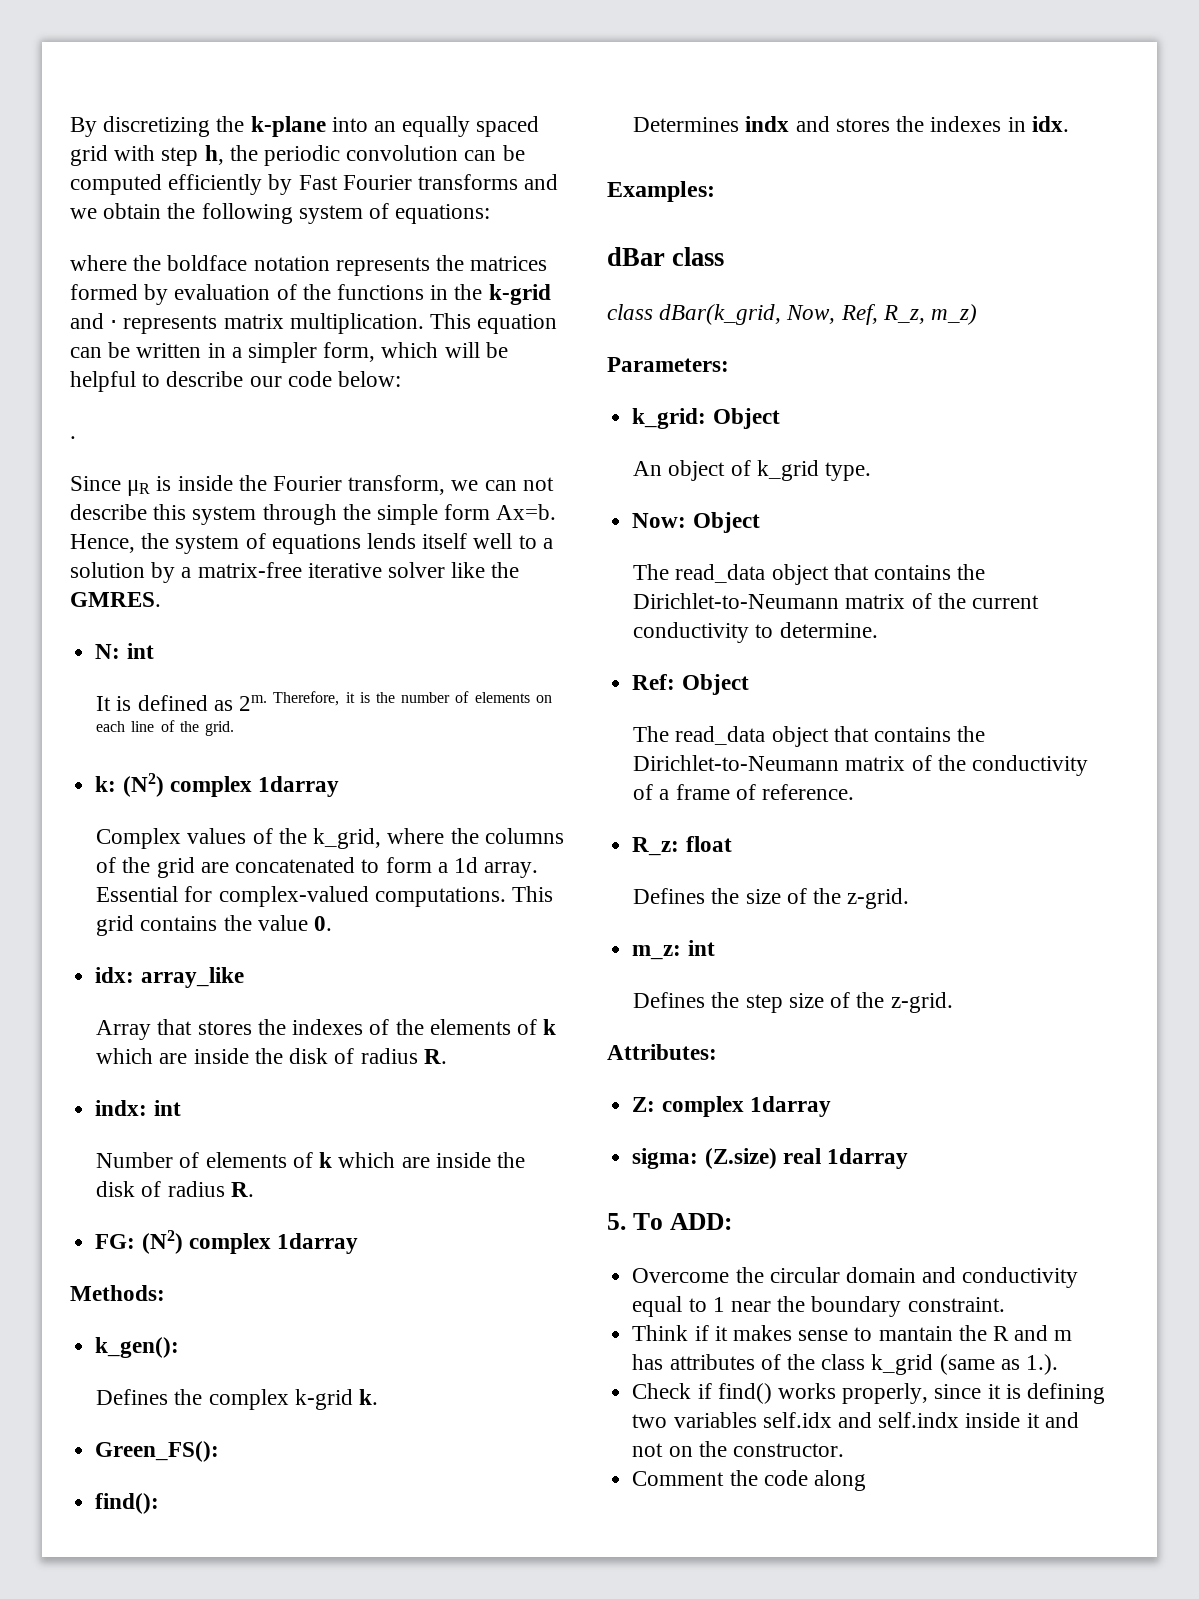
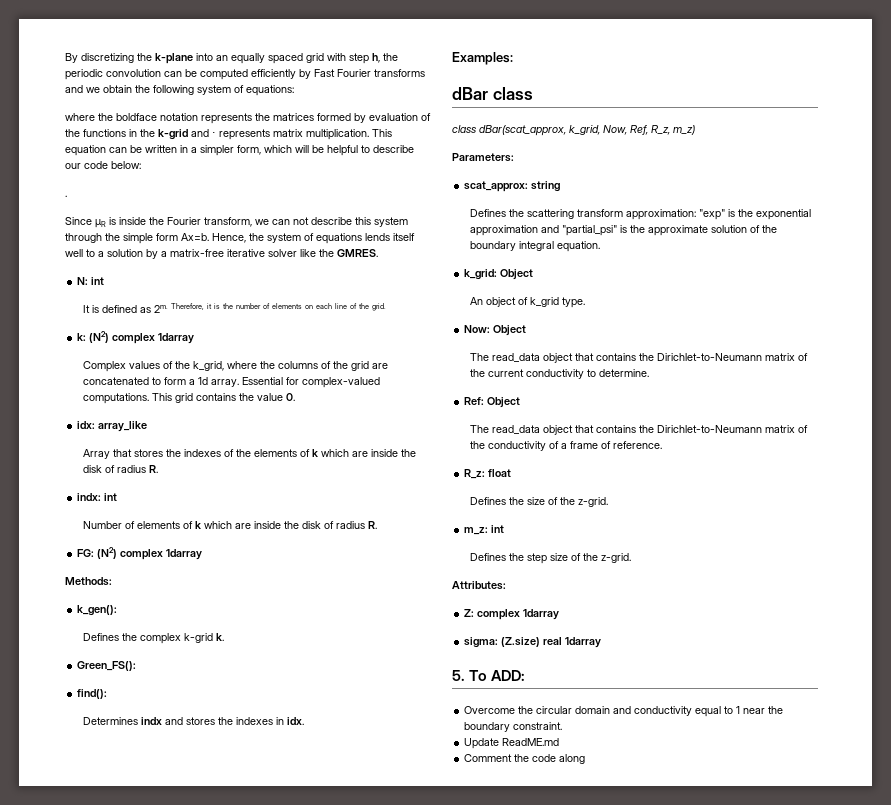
- class dBar(k_grid, Now, Ref, R_z, m_z)
+ class dBar(scat_approx, k_grid, Now, Ref, R_z, m_z)
+ scat_approx: string
+ Defines the scattering transform approximation: "exp" is the exponential approximation and "partial_psi" is the approximate solution of the boundary integral equation.
- Think if it makes sense to mantain the R and m has attributes of the class k_grid (same as 1.).
- Check if find() works properly, since it is defining two variables self.idx and self.indx inside it and not on the constructor.
+ Update ReadME.md

